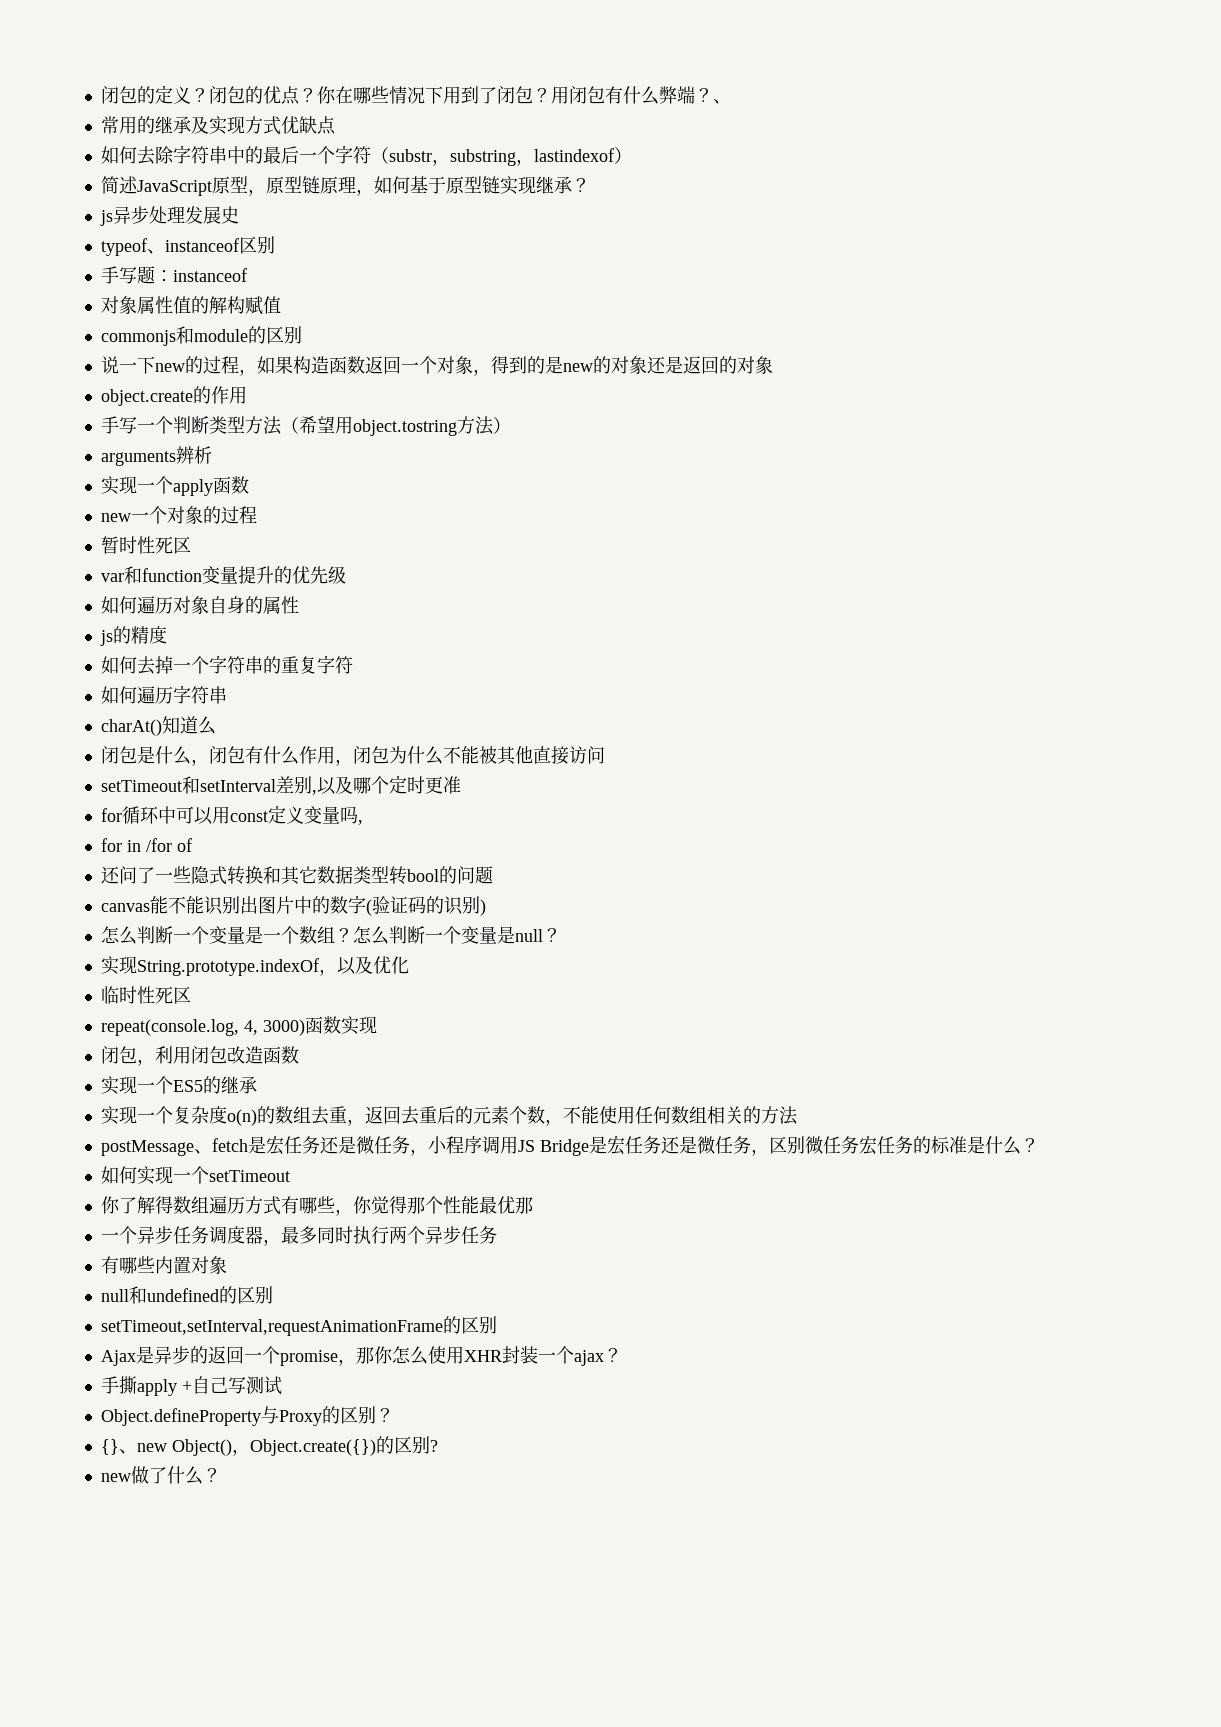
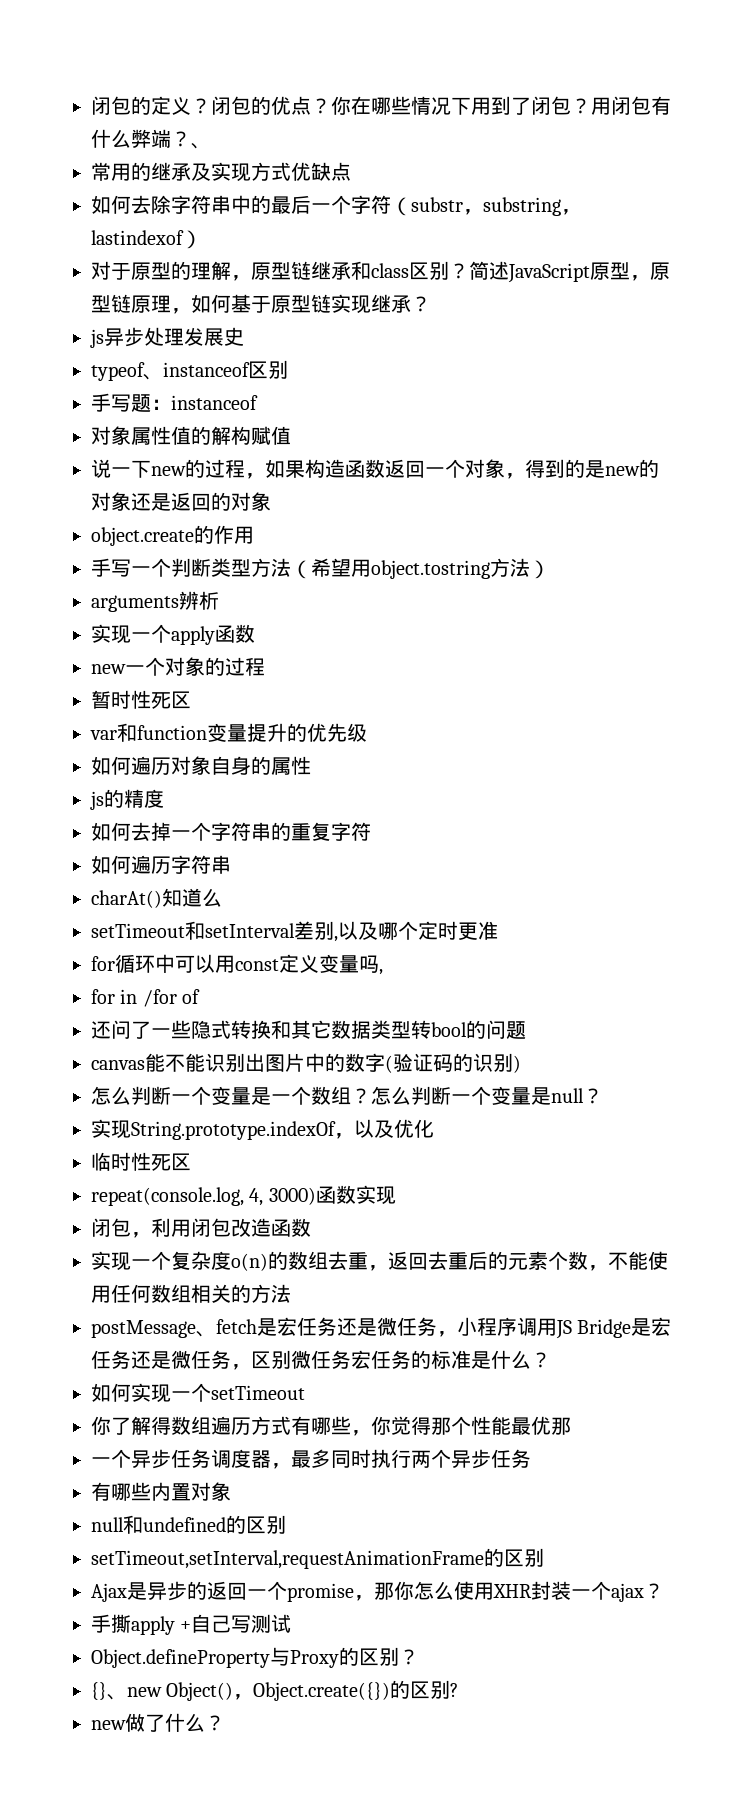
+ 对于原型的理解，原型链继承和class区别？
- commonjs和module的区别
- 闭包是什么，闭包有什么作用，闭包为什么不能被其他直接访问
- 实现一个ES5的继承

